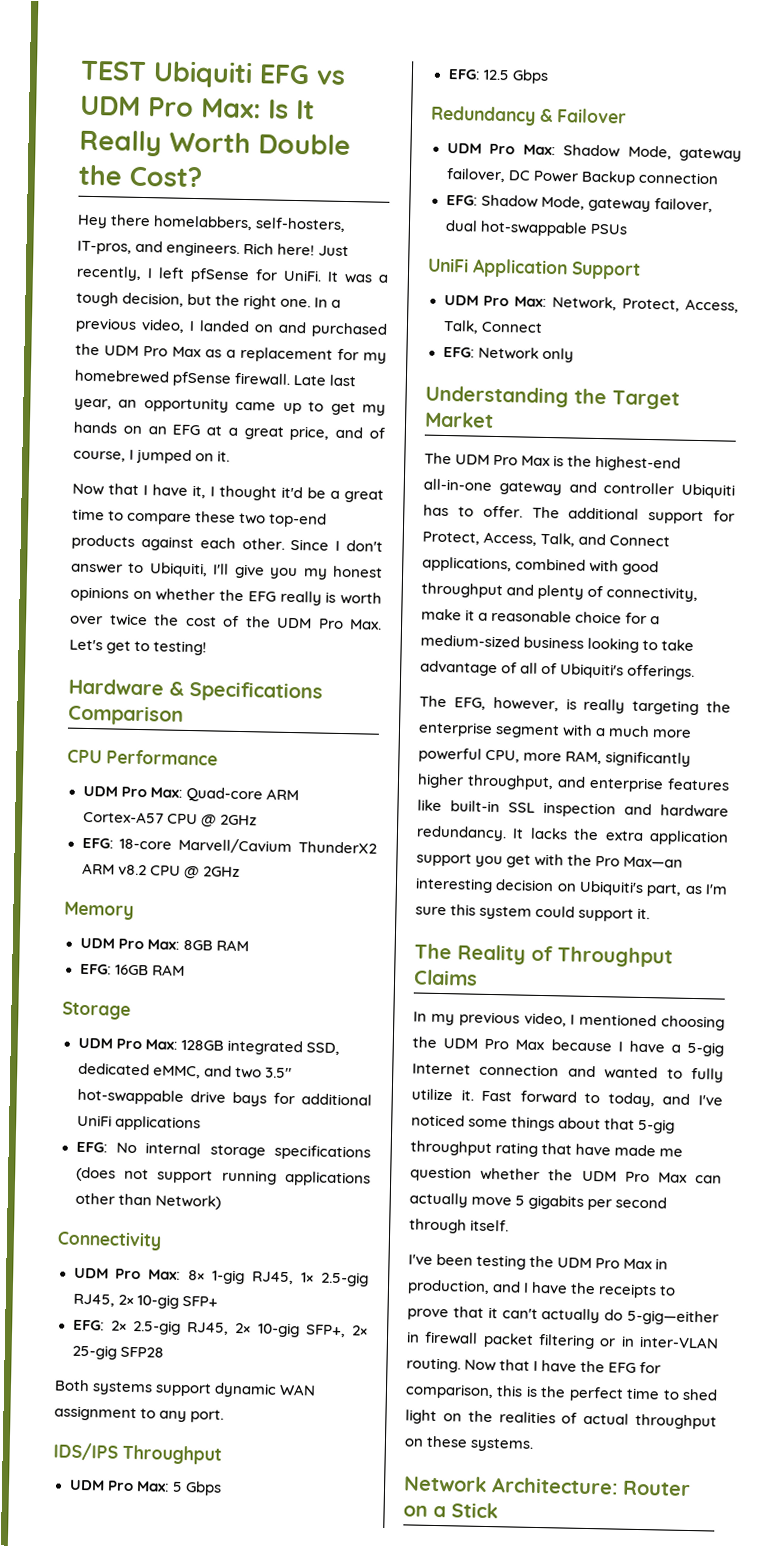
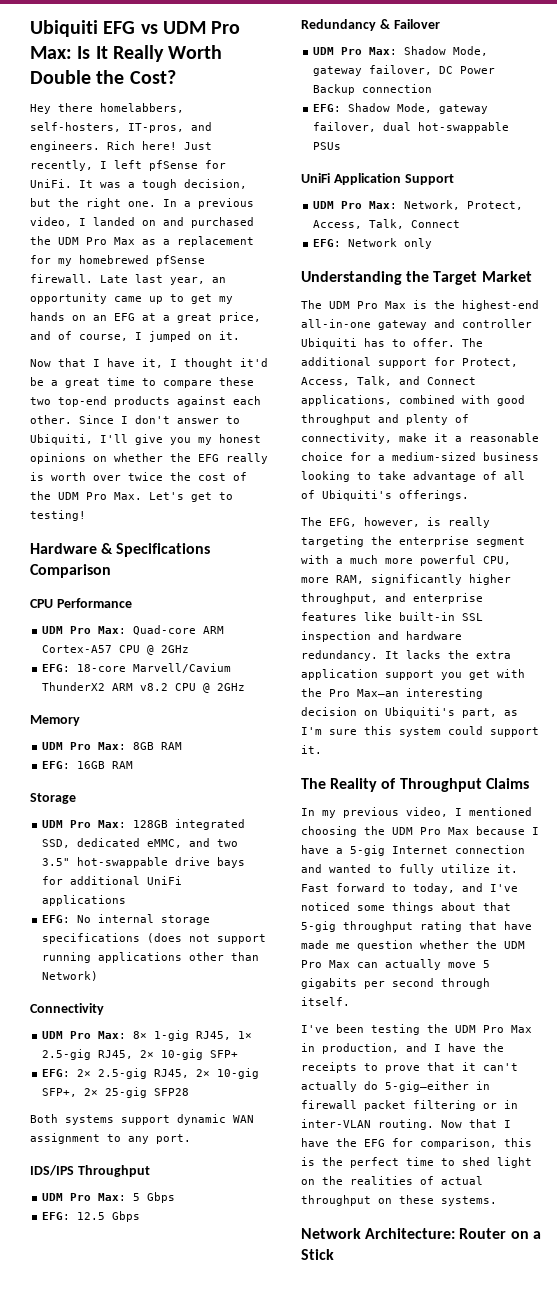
- TEST Ubiquiti EFG vs UDM Pro Max: Is It Really Worth Double the Cost?
+ Ubiquiti EFG vs UDM Pro Max: Is It Really Worth Double the Cost?

